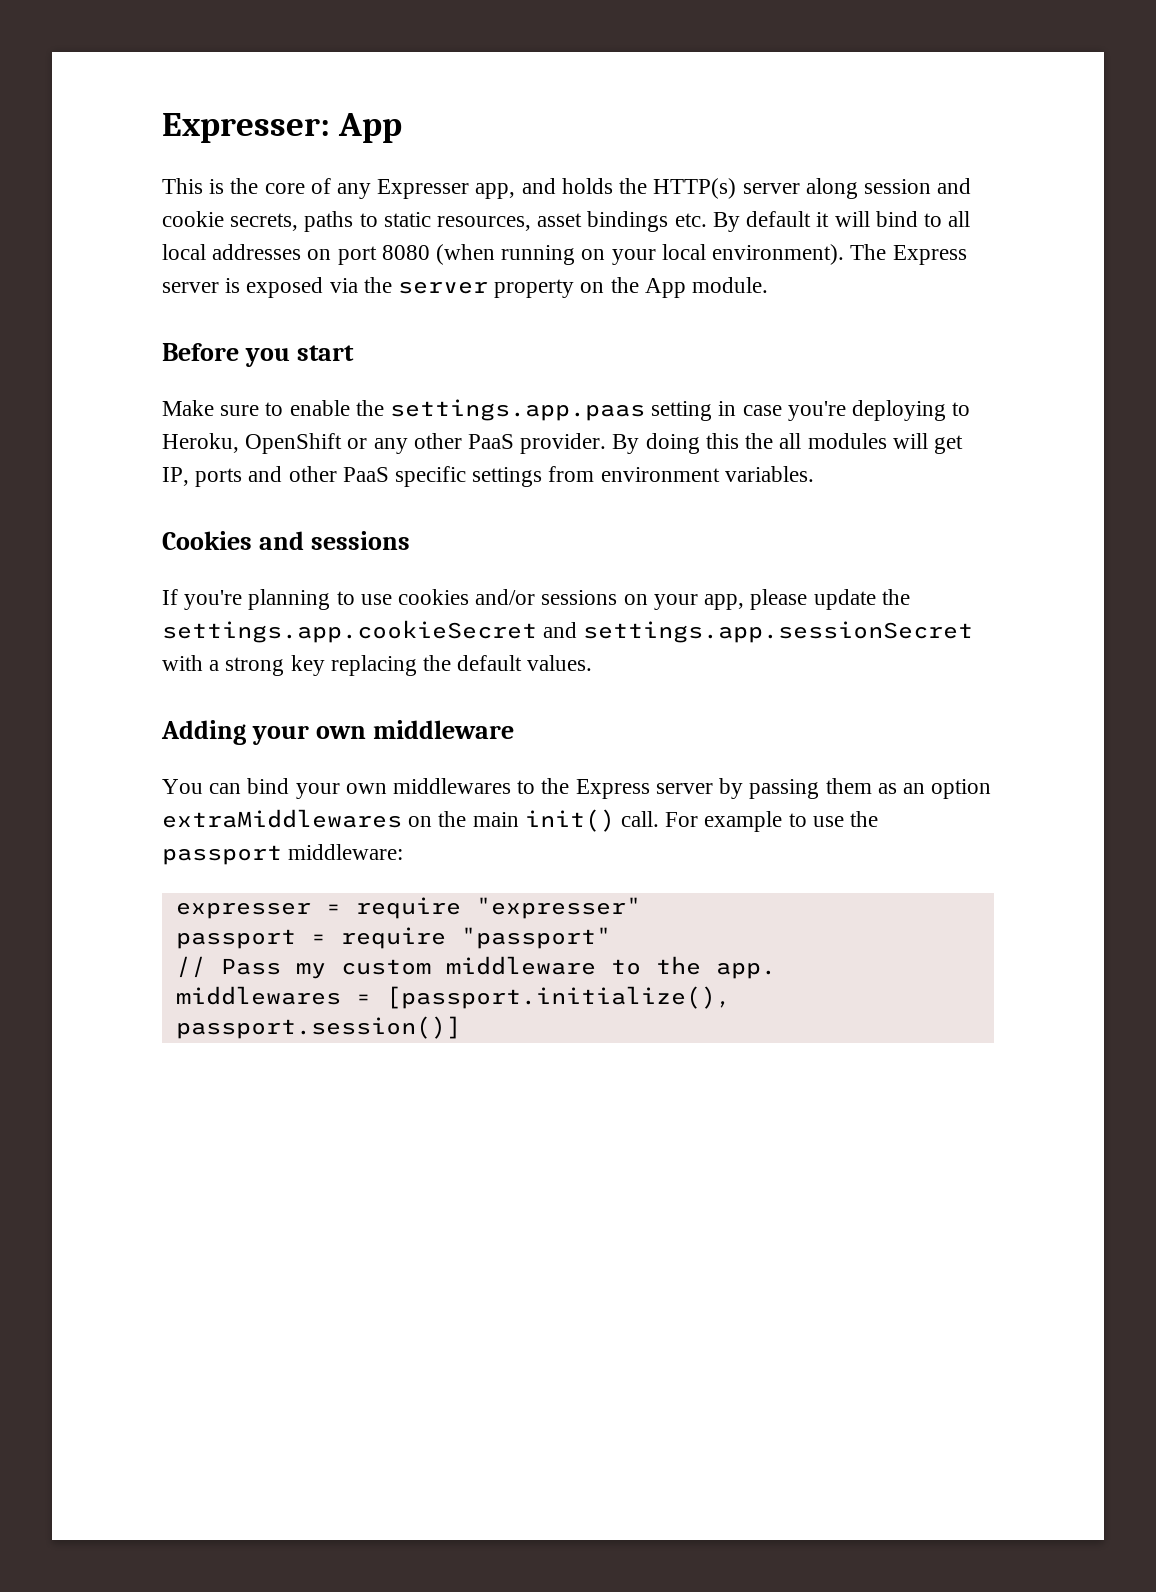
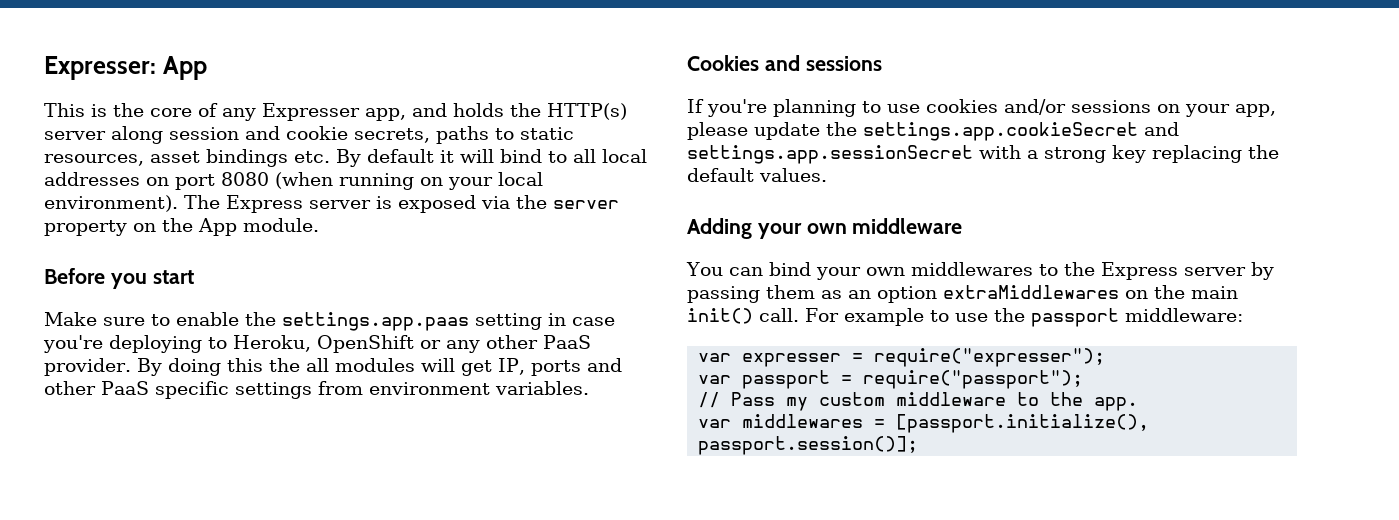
- expresser = require "expresser"
- passport = require "passport"
+ var expresser = require("expresser");
+ var passport = require("passport");
- middlewares = [passport.initialize(), passport.session()]
+ var middlewares = [passport.initialize(), passport.session()];

